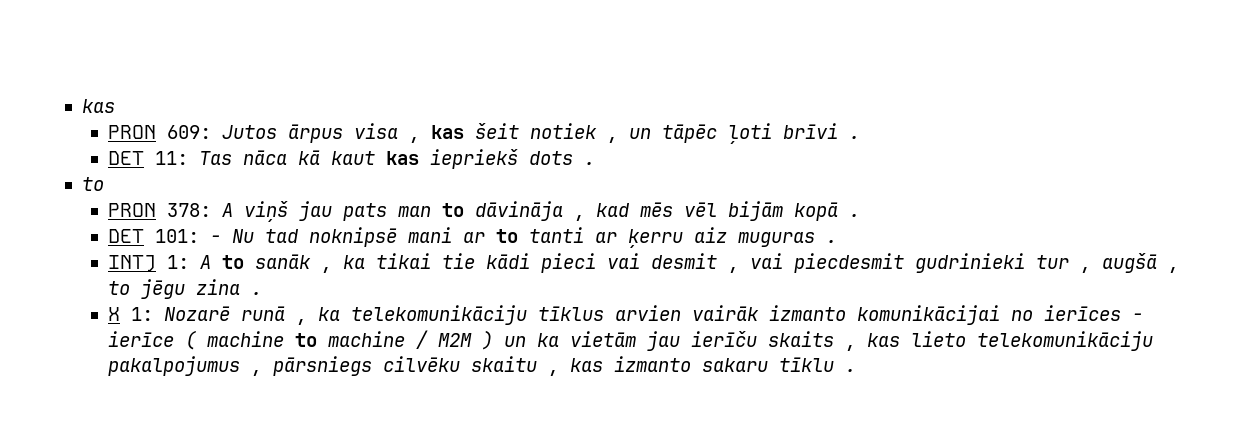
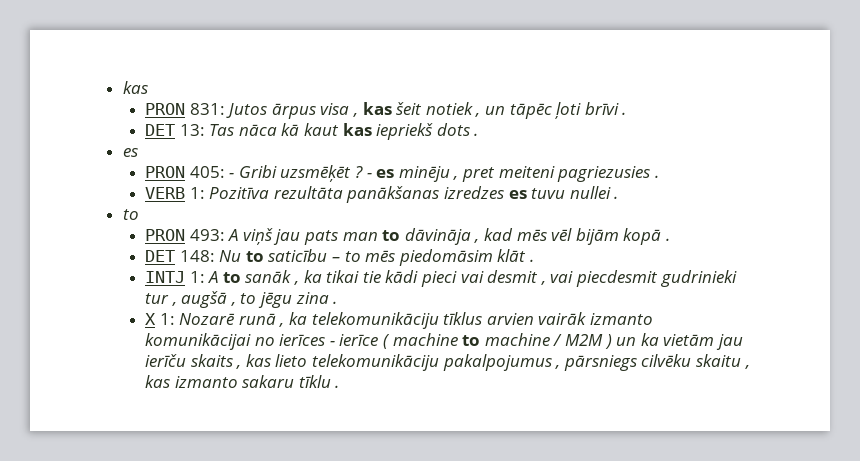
- PRON 609: Jutos ārpus visa , kas šeit notiek , un tāpēc ļoti brīvi .
+ PRON 831: Jutos ārpus visa , kas šeit notiek , un tāpēc ļoti brīvi .
- DET 11: Tas nāca kā kaut kas iepriekš dots .
+ DET 13: Tas nāca kā kaut kas iepriekš dots .
+ es
+ PRON 405: - Gribi uzsmēķēt ? - es minēju , pret meiteni pagriezusies .
+ VERB 1: Pozitīva rezultāta panākšanas izredzes es tuvu nullei .
- PRON 378: A viņš jau pats man to dāvināja , kad mēs vēl bijām kopā .
+ PRON 493: A viņš jau pats man to dāvināja , kad mēs vēl bijām kopā .
- DET 101: - Nu tad noknipsē mani ar to tanti ar ķerru aiz muguras .
+ DET 148: Nu to saticību – to mēs piedomāsim klāt .

